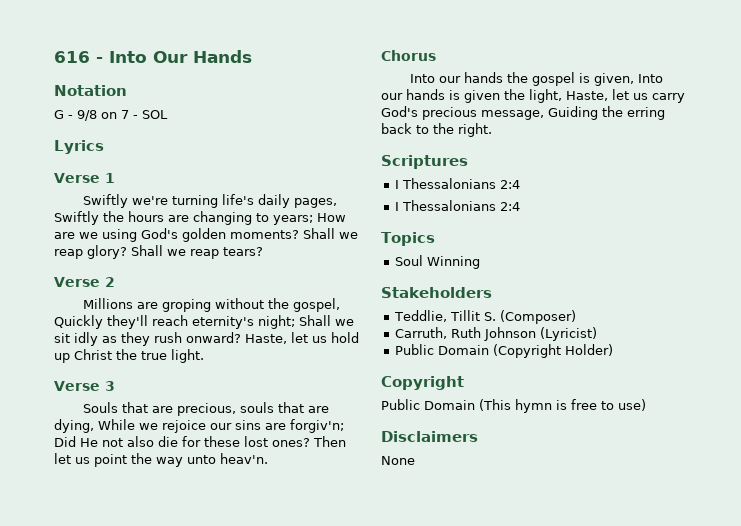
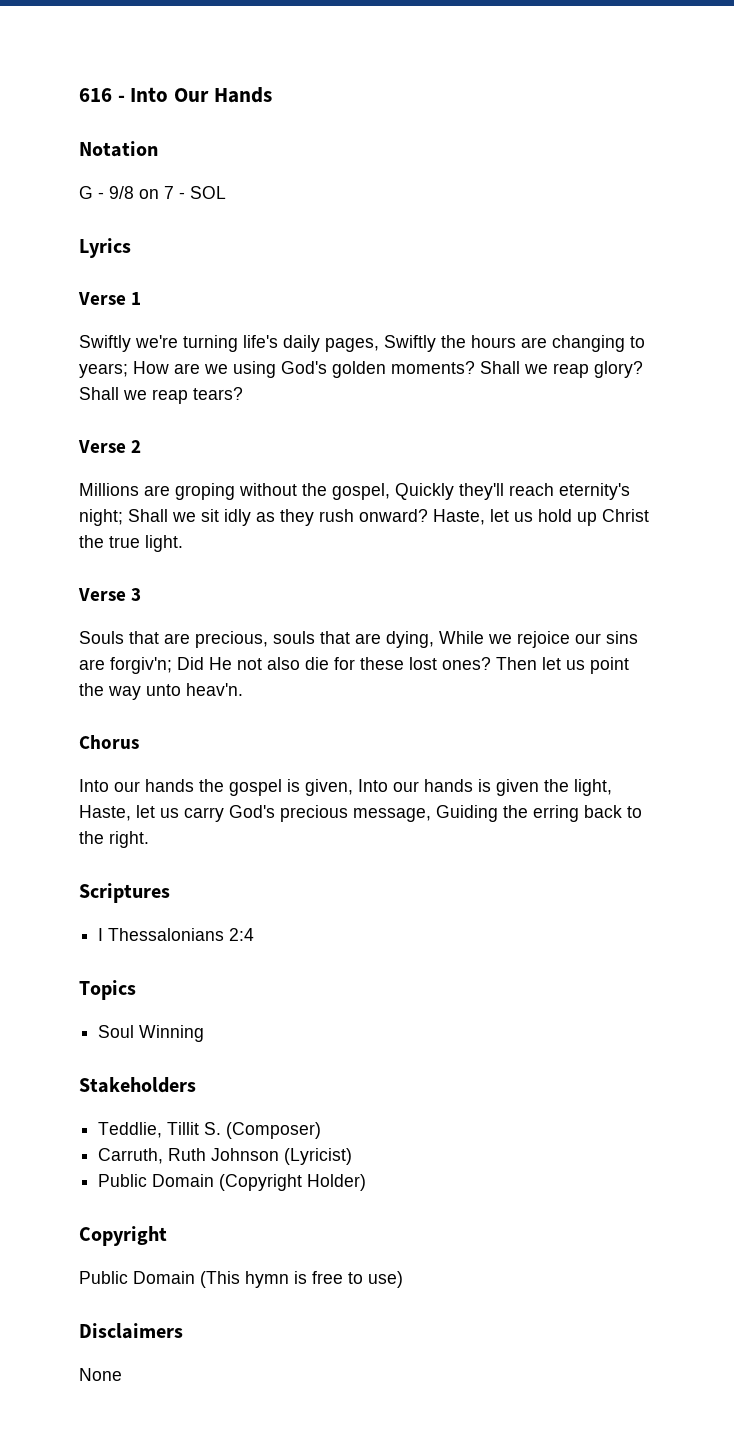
  Scriptures
- I Thessalonians 2:4

